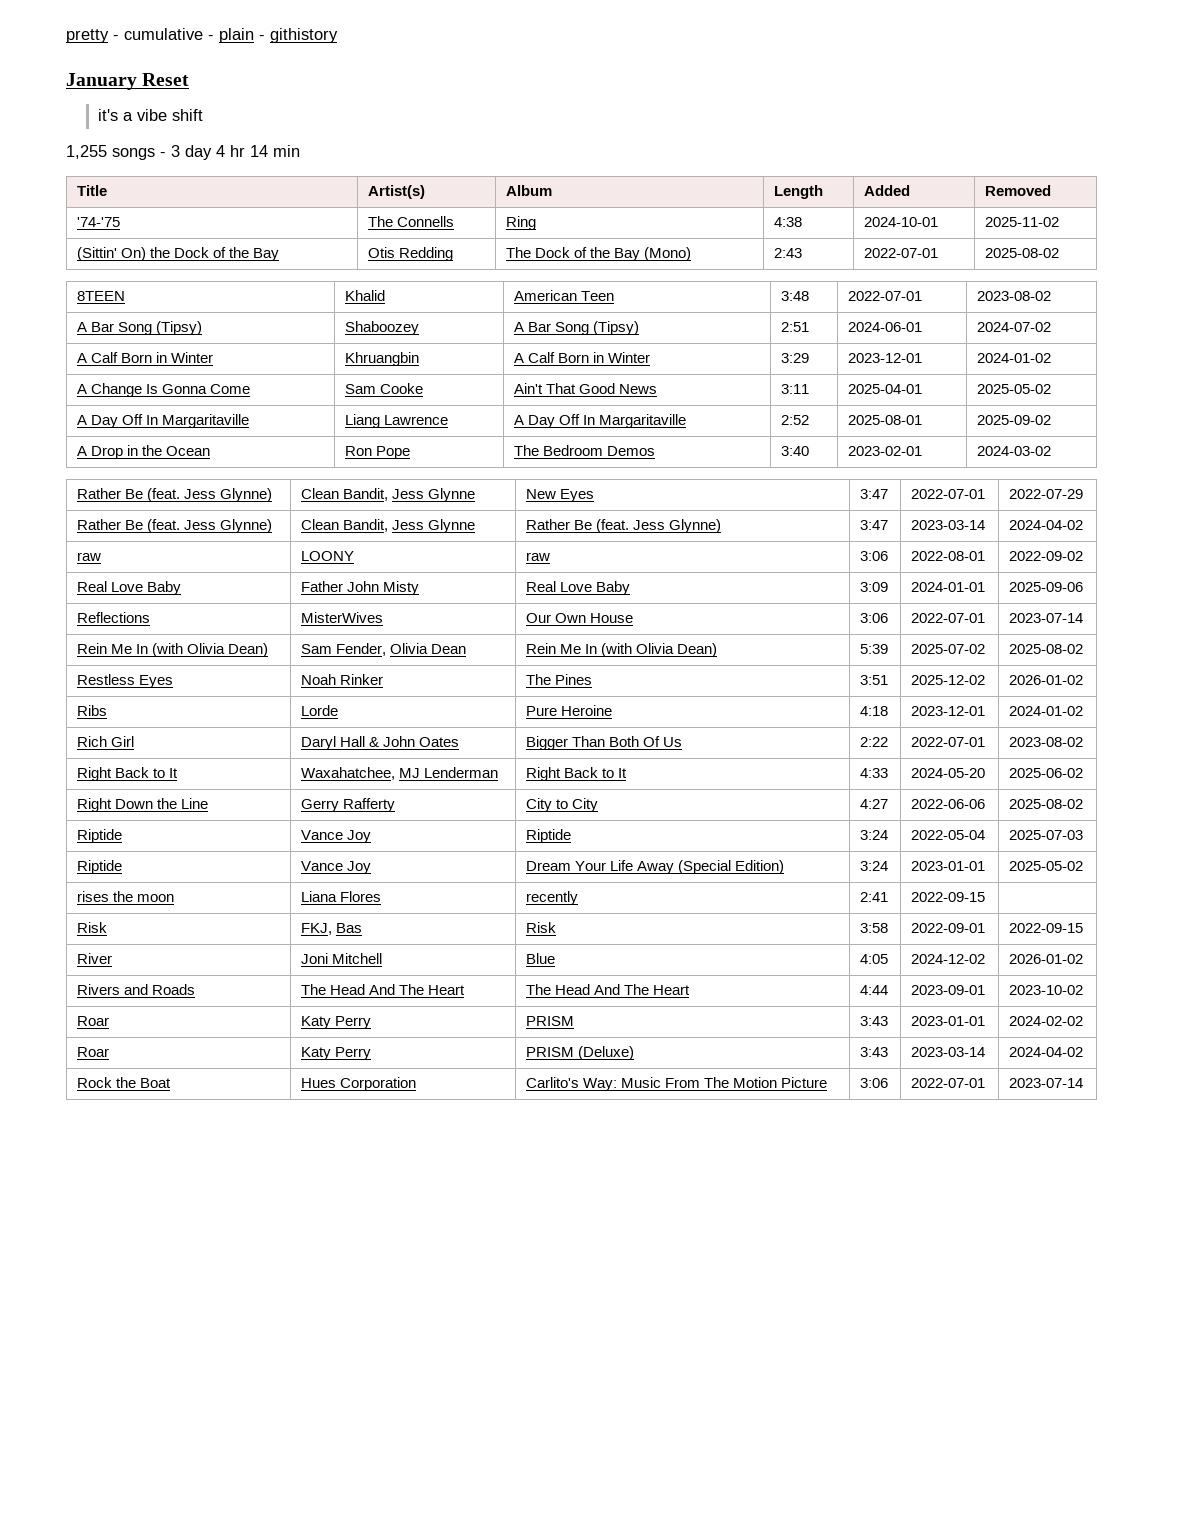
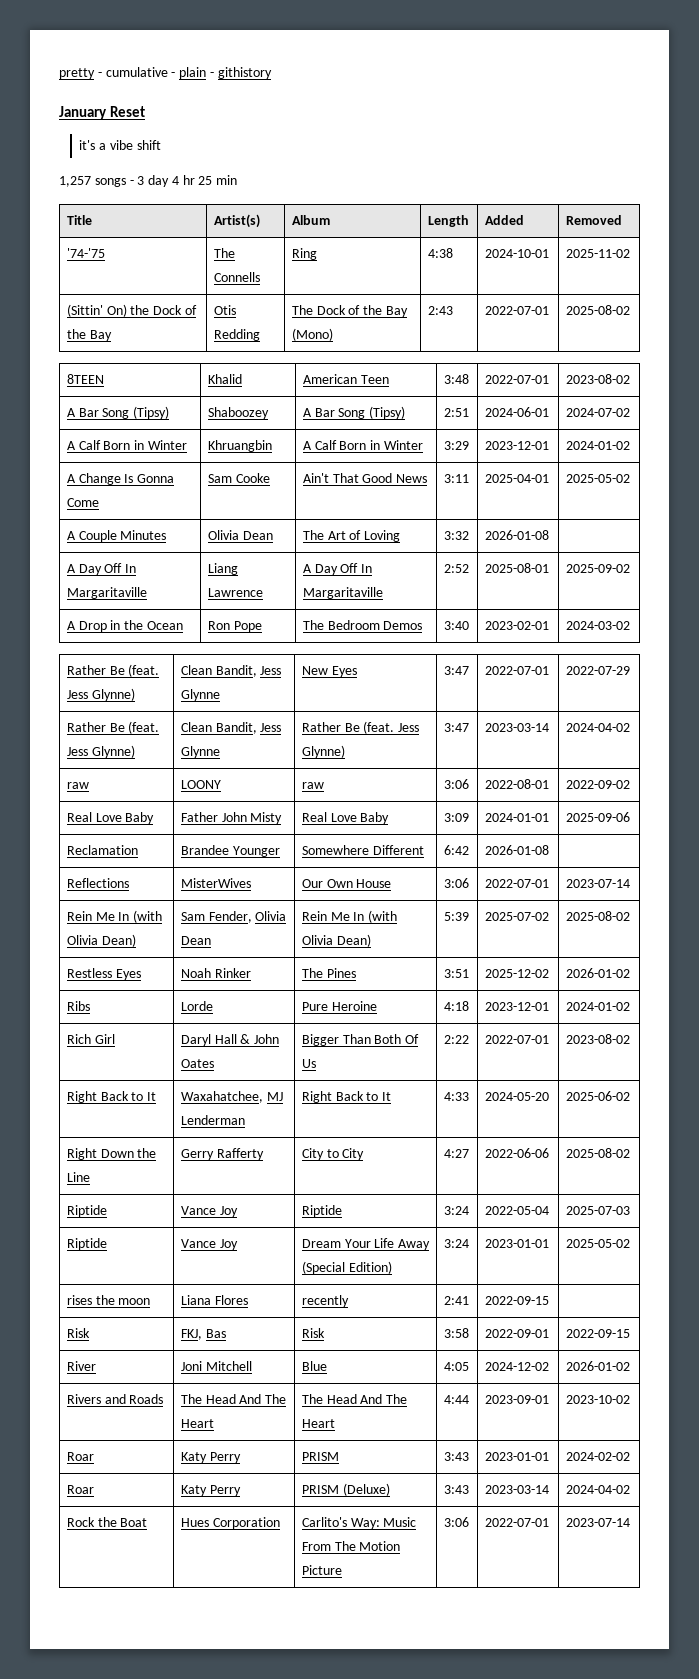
- 1,255 songs - 3 day 4 hr 14 min
+ 1,257 songs - 3 day 4 hr 25 min
+ A Couple Minutes | Olivia Dean | The Art of Loving | 3:32 | 2026-01-08 |
+ Reclamation | Brandee Younger | Somewhere Different | 6:42 | 2026-01-08 |

